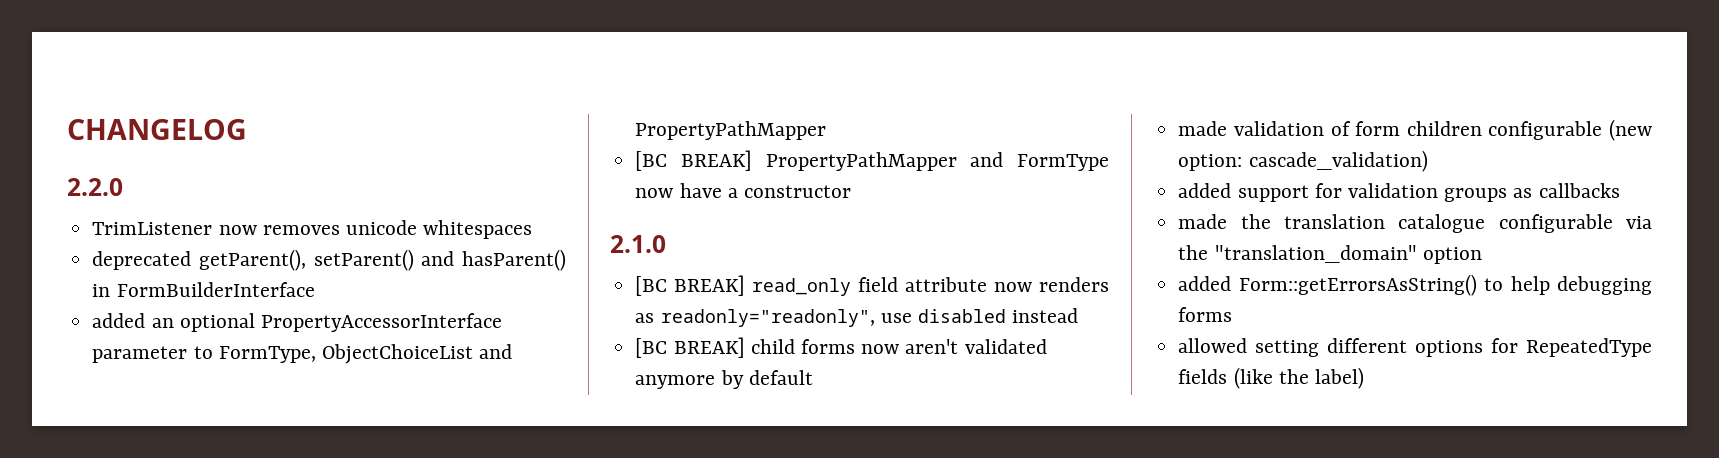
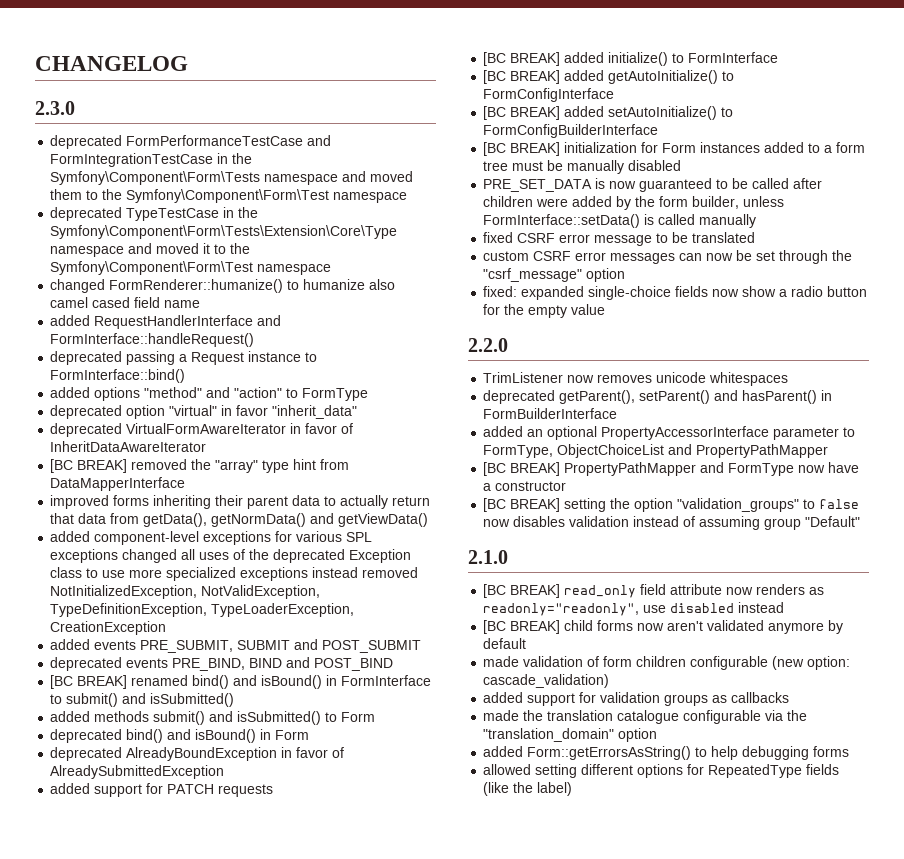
+ 2.3.0
+ deprecated FormPerformanceTestCase and FormIntegrationTestCase in the Symfony\Component\Form\Tests namespace and moved them to the Symfony\Component\Form\Test namespace
+ deprecated TypeTestCase in the Symfony\Component\Form\Tests\Extension\Core\Type namespace and moved it to the Symfony\Component\Form\Test namespace
+ changed FormRenderer::humanize() to humanize also camel cased field name
+ added RequestHandlerInterface and FormInterface::handleRequest()
+ deprecated passing a Request instance to FormInterface::bind()
+ added options "method" and "action" to FormType
+ deprecated option "virtual" in favor "inherit_data"
+ deprecated VirtualFormAwareIterator in favor of InheritDataAwareIterator
+ [BC BREAK] removed the "array" type hint from DataMapperInterface
+ improved forms inheriting their parent data to actually return that data from getData(), getNormData() and getViewData()
+ added component-level exceptions for various SPL exceptions changed all uses of the deprecated Exception class to use more specialized exceptions instead removed NotInitializedException, NotValidException, TypeDefinitionException, TypeLoaderException, CreationException
+ added events PRE_SUBMIT, SUBMIT and POST_SUBMIT
+ deprecated events PRE_BIND, BIND and POST_BIND
+ [BC BREAK] renamed bind() and isBound() in FormInterface to submit() and isSubmitted()
+ added methods submit() and isSubmitted() to Form
+ deprecated bind() and isBound() in Form
+ deprecated AlreadyBoundException in favor of AlreadySubmittedException
+ added support for PATCH requests
+ [BC BREAK] added initialize() to FormInterface
+ [BC BREAK] added getAutoInitialize() to FormConfigInterface
+ [BC BREAK] added setAutoInitialize() to FormConfigBuilderInterface
+ [BC BREAK] initialization for Form instances added to a form tree must be manually disabled
+ PRE_SET_DATA is now guaranteed to be called after children were added by the form builder, unless FormInterface::setData() is called manually
+ fixed CSRF error message to be translated
+ custom CSRF error messages can now be set through the "csrf_message" option
+ fixed: expanded single-choice fields now show a radio button for the empty value
+ [BC BREAK] setting the option "validation_groups" to false now disables validation instead of assuming group "Default"

